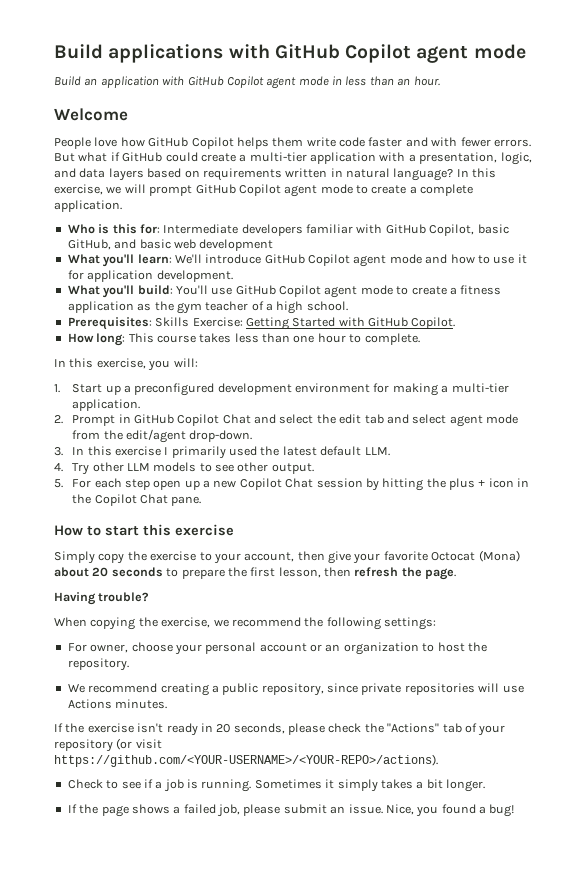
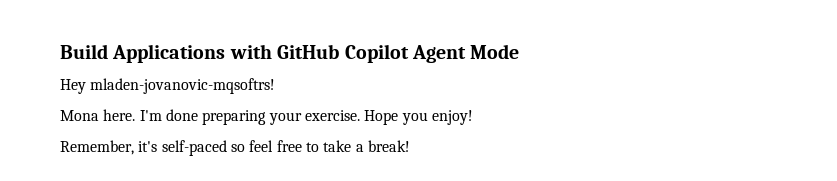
- Build applications with GitHub Copilot agent mode
- Build an application with GitHub Copilot agent mode in less than an hour.
- Welcome
- People love how GitHub Copilot helps them write code faster and with fewer errors. But what if GitHub could create a multi-tier application with a presentation, logic, and data layers based on requirements written in natural language? In this exercise, we will prompt GitHub Copilot agent mode to create a complete application.
- Who is this for: Intermediate developers familiar with GitHub Copilot, basic GitHub, and basic web development
- What you'll learn: We'll introduce GitHub Copilot agent mode and how to use it for application development.
- What you'll build: You'll use GitHub Copilot agent mode to create a fitness application as the gym teacher of a high school.
- Prerequisites: Skills Exercise: Getting Started with GitHub Copilot.
- How long: This course takes less than one hour to complete.
- In this exercise, you will:
- 1. Start up a preconfigured development environment for making a multi-tier application.
- 2. Prompt in GitHub Copilot Chat and select the edit tab and select agent mode from the edit/agent drop-down.
- 3. In this exercise I primarily used the latest default LLM.
- 4. Try other LLM models to see other output.
- 5. For each step open up a new Copilot Chat session by hitting the plus + icon in the Copilot Chat pane.
- How to start this exercise
- Simply copy the exercise to your account, then give your favorite Octocat (Mona) about 20 seconds to prepare the first lesson, then refresh the page.
- Having trouble?
- When copying the exercise, we recommend the following settings:
- For owner, choose your personal account or an organization to host the repository.
- We recommend creating a public repository, since private repositories will use Actions minutes.
- If the exercise isn't ready in 20 seconds, please check the "Actions" tab of your repository (or visit https://github.com/<YOUR-USERNAME>/<YOUR-REPO>/actions).
- Check to see if a job is running. Sometimes it simply takes a bit longer.
- If the page shows a failed job, please submit an issue. Nice, you found a bug!
+ Build Applications with GitHub Copilot Agent Mode
+ Hey mladen-jovanovic-mqsoftrs!
+ Mona here. I'm done preparing your exercise. Hope you enjoy!
+ Remember, it's self-paced so feel free to take a break!

